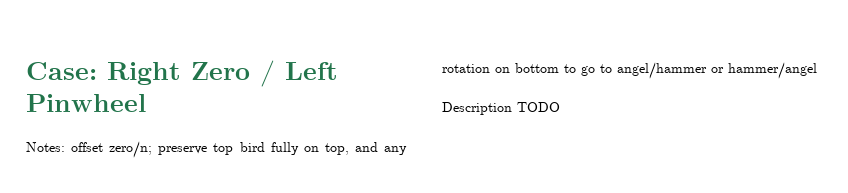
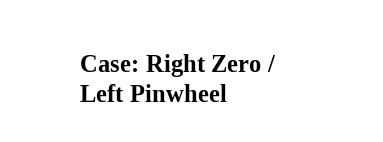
- Notes: offset zero/n; preserve top bird fully on top, and any rotation on bottom to go to angel/hammer or hammer/angel
- Description TODO

